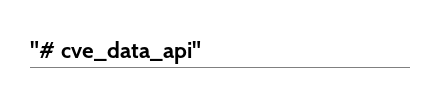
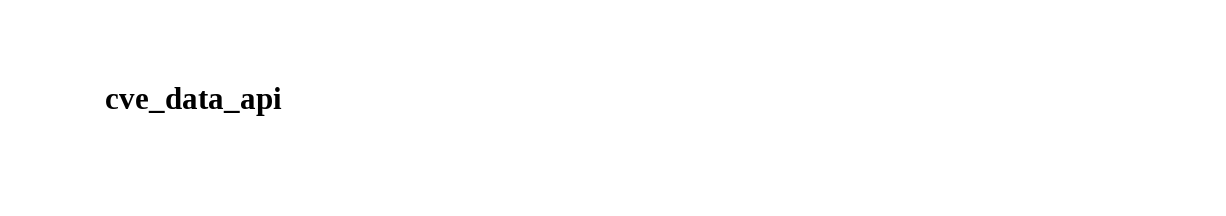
- "# cve_data_api"
+ cve_data_api

